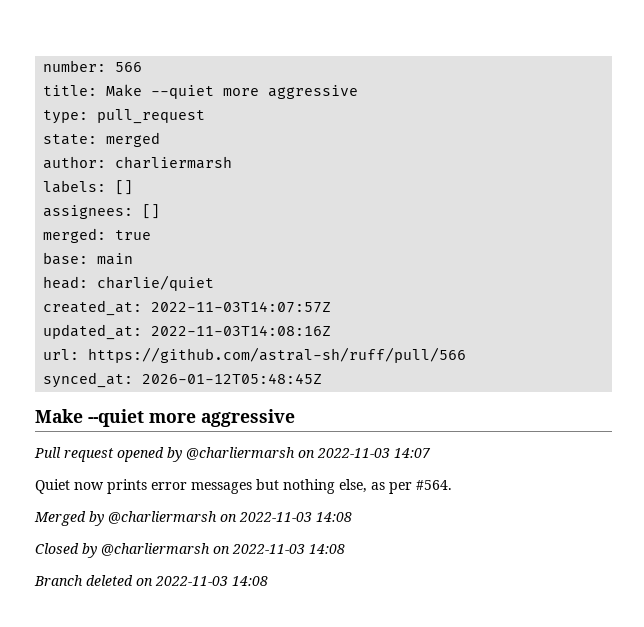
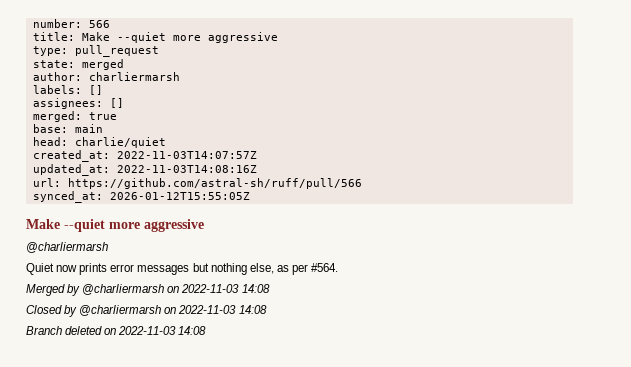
- synced_at: 2026-01-12T05:48:45Z
+ synced_at: 2026-01-12T15:55:05Z
  Make --quiet more aggressive
- Pull request opened by @charliermarsh on 2022-11-03 14:07
+ @charliermarsh

